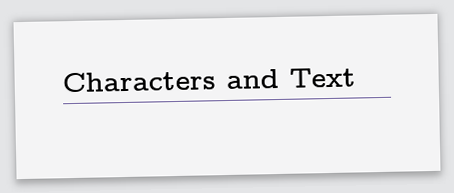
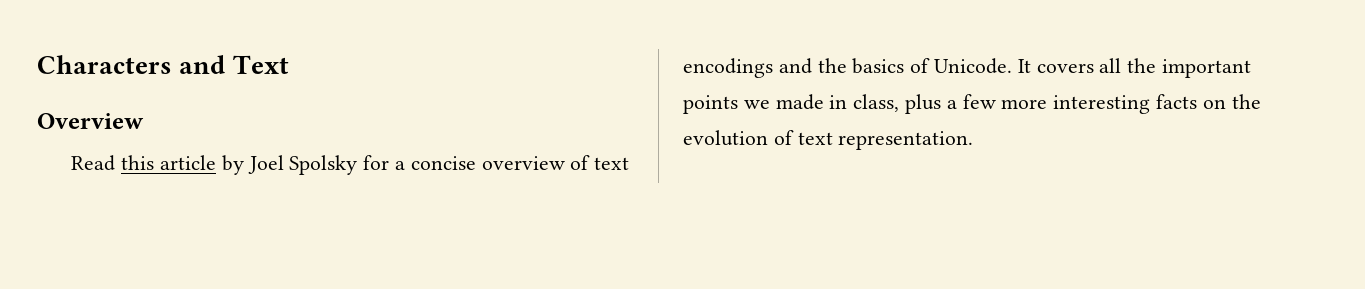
+ Overview
+ Read this article by Joel Spolsky for a concise overview of text encodings and the basics of Unicode. It covers all the important points we made in class, plus a few more interesting facts on the evolution of text representation.

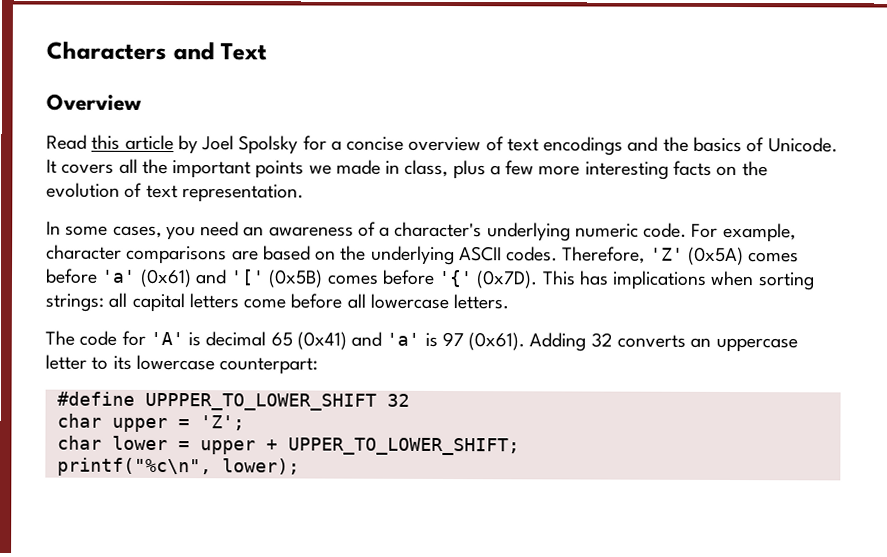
+ In some cases, you need an awareness of a character's underlying numeric code. For example, character comparisons are based on the underlying ASCII codes. Therefore, 'Z' (0x5A) comes before 'a' (0x61) and '[' (0x5B) comes before '{' (0x7D). This has implications when sorting strings: all capital letters come before all lowercase letters.
+ The code for 'A' is decimal 65 (0x41) and 'a' is 97 (0x61). Adding 32 converts an uppercase letter to its lowercase counterpart:
+ #define UPPPER_TO_LOWER_SHIFT 32
+ char upper = 'Z';
+ char lower = upper + UPPER_TO_LOWER_SHIFT;
+ printf("%c\n", lower);

